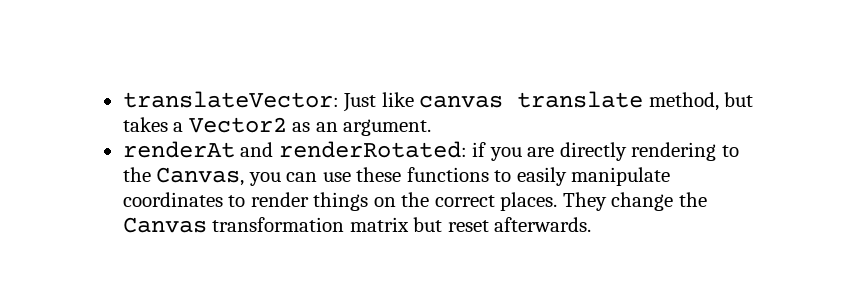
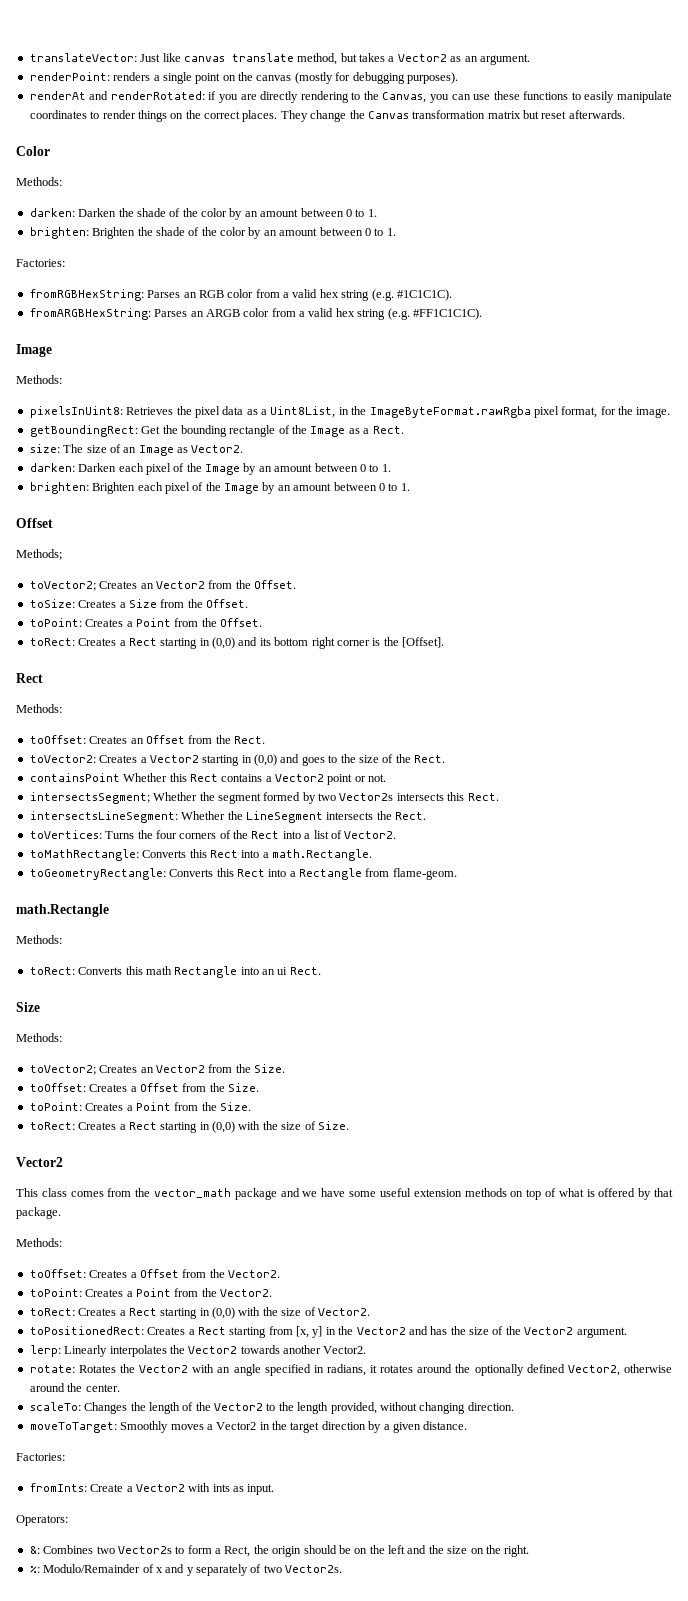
+ renderPoint: renders a single point on the canvas (mostly for debugging purposes).
+ Color
+ Methods:
+ darken: Darken the shade of the color by an amount between 0 to 1.
+ brighten: Brighten the shade of the color by an amount between 0 to 1.
+ Factories:
+ fromRGBHexString: Parses an RGB color from a valid hex string (e.g. #1C1C1C).
+ fromARGBHexString: Parses an ARGB color from a valid hex string (e.g. #FF1C1C1C).
+ Image
+ Methods:
+ pixelsInUint8: Retrieves the pixel data as a Uint8List, in the ImageByteFormat.rawRgba pixel format, for the image.
+ getBoundingRect: Get the bounding rectangle of the Image as a Rect.
+ size: The size of an Image as Vector2.
+ darken: Darken each pixel of the Image by an amount between 0 to 1.
+ brighten: Brighten each pixel of the Image by an amount between 0 to 1.
+ Offset
+ Methods;
+ toVector2; Creates an Vector2 from the Offset.
+ toSize: Creates a Size from the Offset.
+ toPoint: Creates a Point from the Offset.
+ toRect: Creates a Rect starting in (0,0) and its bottom right corner is the [Offset].
+ Rect
+ Methods:
+ toOffset: Creates an Offset from the Rect.
+ toVector2: Creates a Vector2 starting in (0,0) and goes to the size of the Rect.
+ containsPoint Whether this Rect contains a Vector2 point or not.
+ intersectsSegment; Whether the segment formed by two Vector2s intersects this Rect.
+ intersectsLineSegment: Whether the LineSegment intersects the Rect.
+ toVertices: Turns the four corners of the Rect into a list of Vector2.
+ toMathRectangle: Converts this Rect into a math.Rectangle.
+ toGeometryRectangle: Converts this Rect into a Rectangle from flame-geom.
+ math.Rectangle
+ Methods:
+ toRect: Converts this math Rectangle into an ui Rect.
+ Size
+ Methods:
+ toVector2; Creates an Vector2 from the Size.
+ toOffset: Creates a Offset from the Size.
+ toPoint: Creates a Point from the Size.
+ toRect: Creates a Rect starting in (0,0) with the size of Size.
+ Vector2
+ This class comes from the vector_math package and we have some useful extension methods on top of what is offered by that package.
+ Methods:
+ toOffset: Creates a Offset from the Vector2.
+ toPoint: Creates a Point from the Vector2.
+ toRect: Creates a Rect starting in (0,0) with the size of Vector2.
+ toPositionedRect: Creates a Rect starting from [x, y] in the Vector2 and has the size of the Vector2 argument.
+ lerp: Linearly interpolates the Vector2 towards another Vector2.
+ rotate: Rotates the Vector2 with an angle specified in radians, it rotates around the optionally defined Vector2, otherwise around the center.
+ scaleTo: Changes the length of the Vector2 to the length provided, without changing direction.
+ moveToTarget: Smoothly moves a Vector2 in the target direction by a given distance.
+ Factories:
+ fromInts: Create a Vector2 with ints as input.
+ Operators:
+ &: Combines two Vector2s to form a Rect, the origin should be on the left and the size on the right.
+ %: Modulo/Remainder of x and y separately of two Vector2s.

